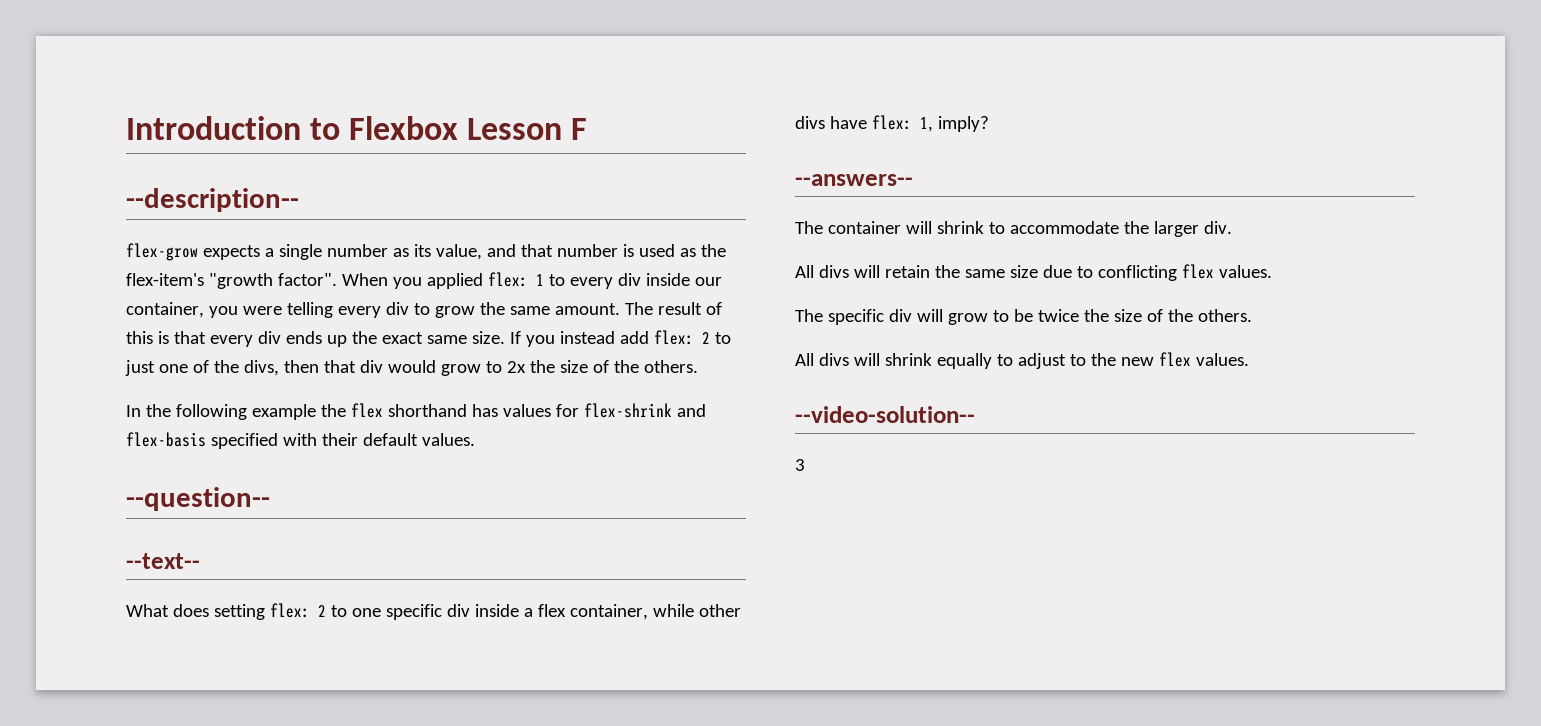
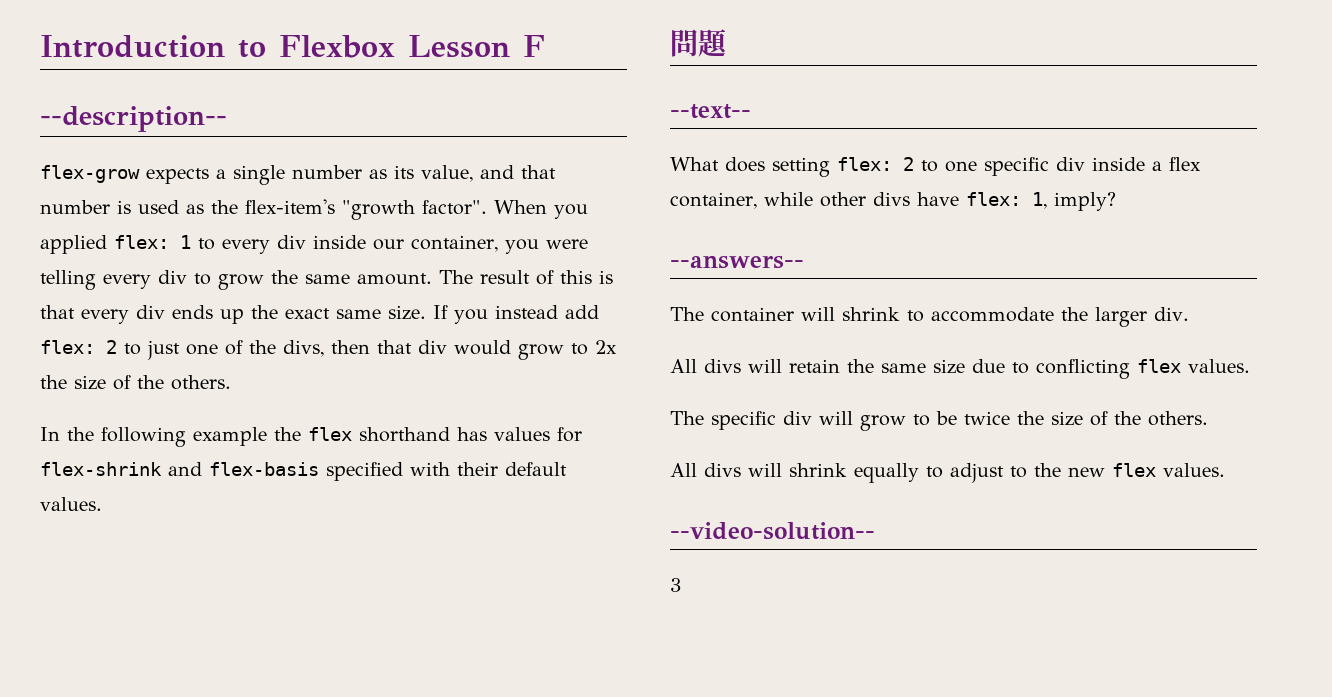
- --question--
+ 問題

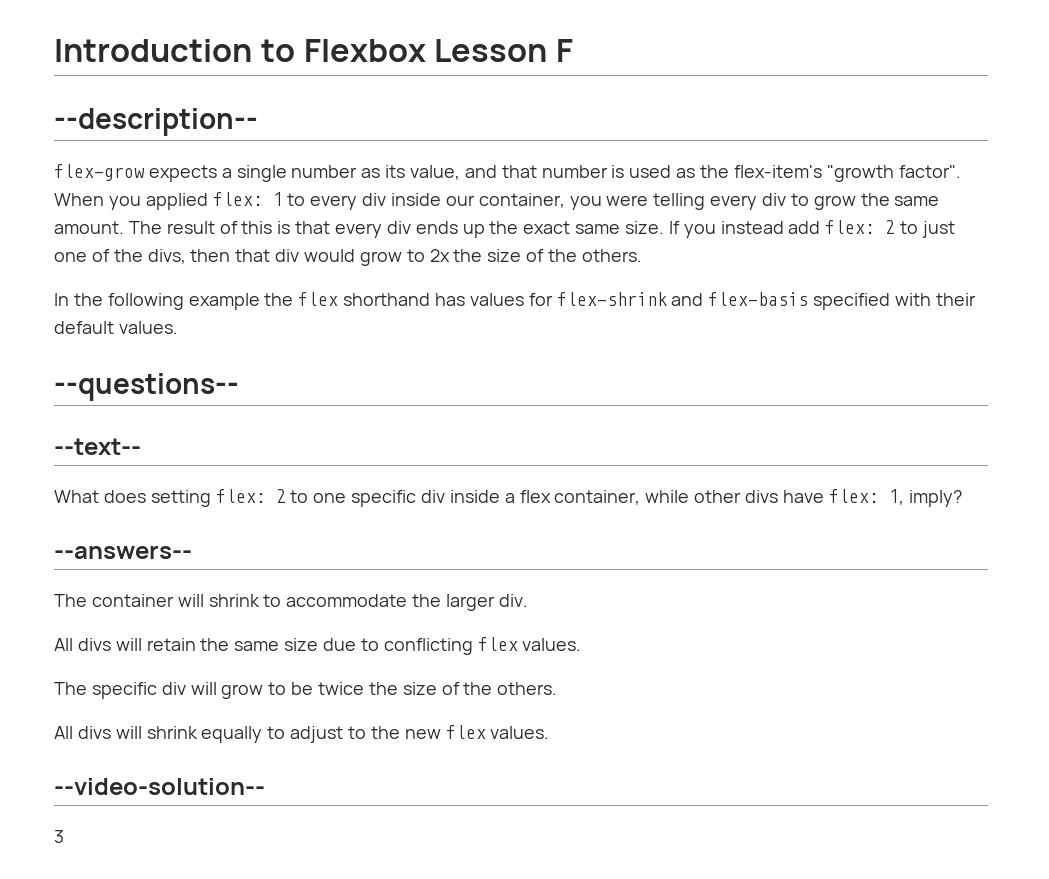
- 問題
+ --questions--

